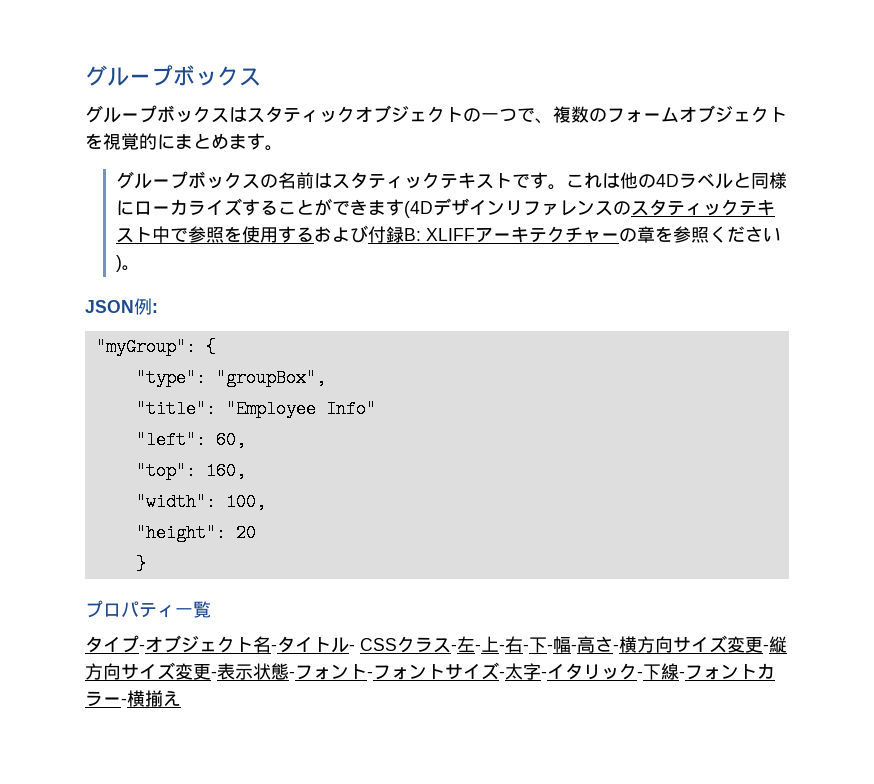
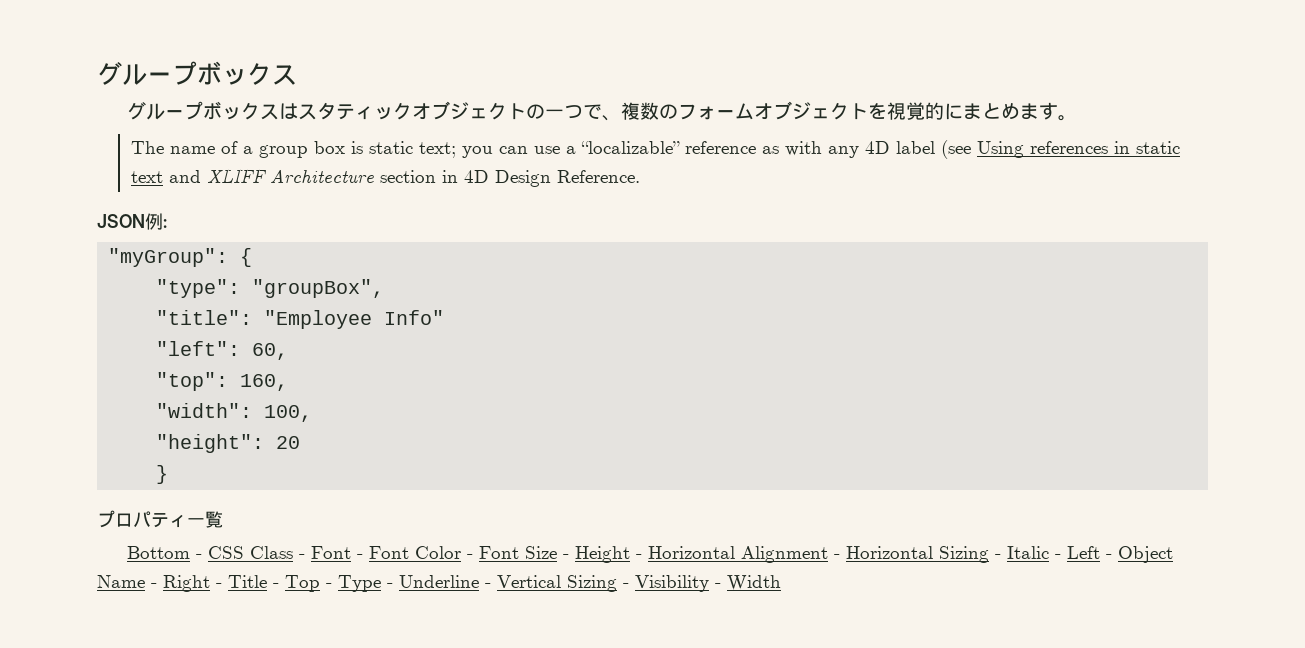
- グループボックスの名前はスタティックテキストです。これは他の4Dラベルと同様にローカライズすることができます(4Dデザインリファレンスのスタティックテキスト中で参照を使用するおよび付録B: XLIFFアーキテクチャーの章を参照ください)。
+ The name of a group box is static text; you can use a “localizable” reference as with any 4D label (see Using references in static text and XLIFF Architecture section in 4D Design Reference.
- タイプ-オブジェクト名-タイトル- CSSクラス-左-上-右-下-幅-高さ-横方向サイズ変更-縦方向サイズ変更-表示状態-フォント-フォントサイズ-太字-イタリック-下線-フォントカラー-横揃え
+ Bottom - CSS Class - Font - Font Color - Font Size - Height - Horizontal Alignment - Horizontal Sizing - Italic - Left - Object Name - Right - Title - Top - Type - Underline - Vertical Sizing - Visibility - Width

